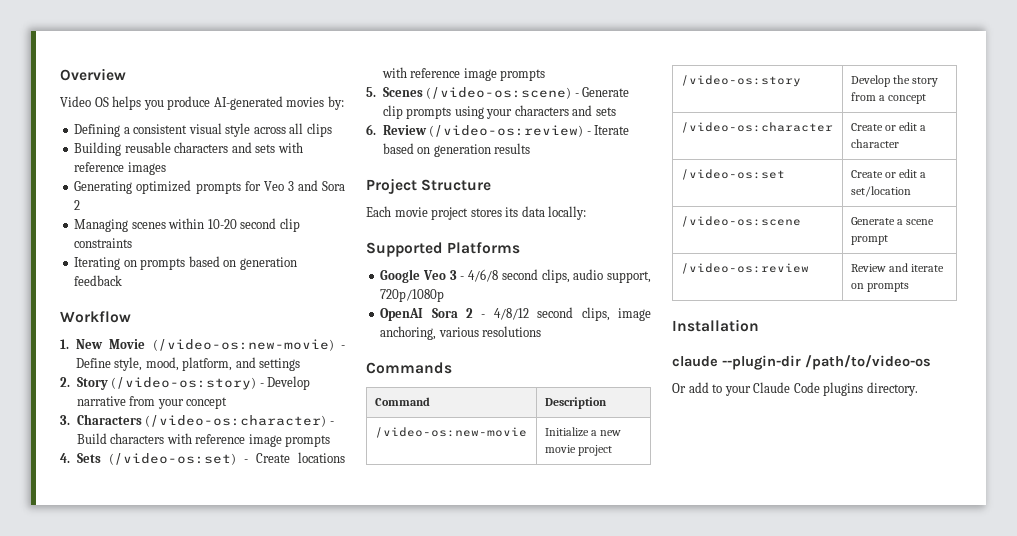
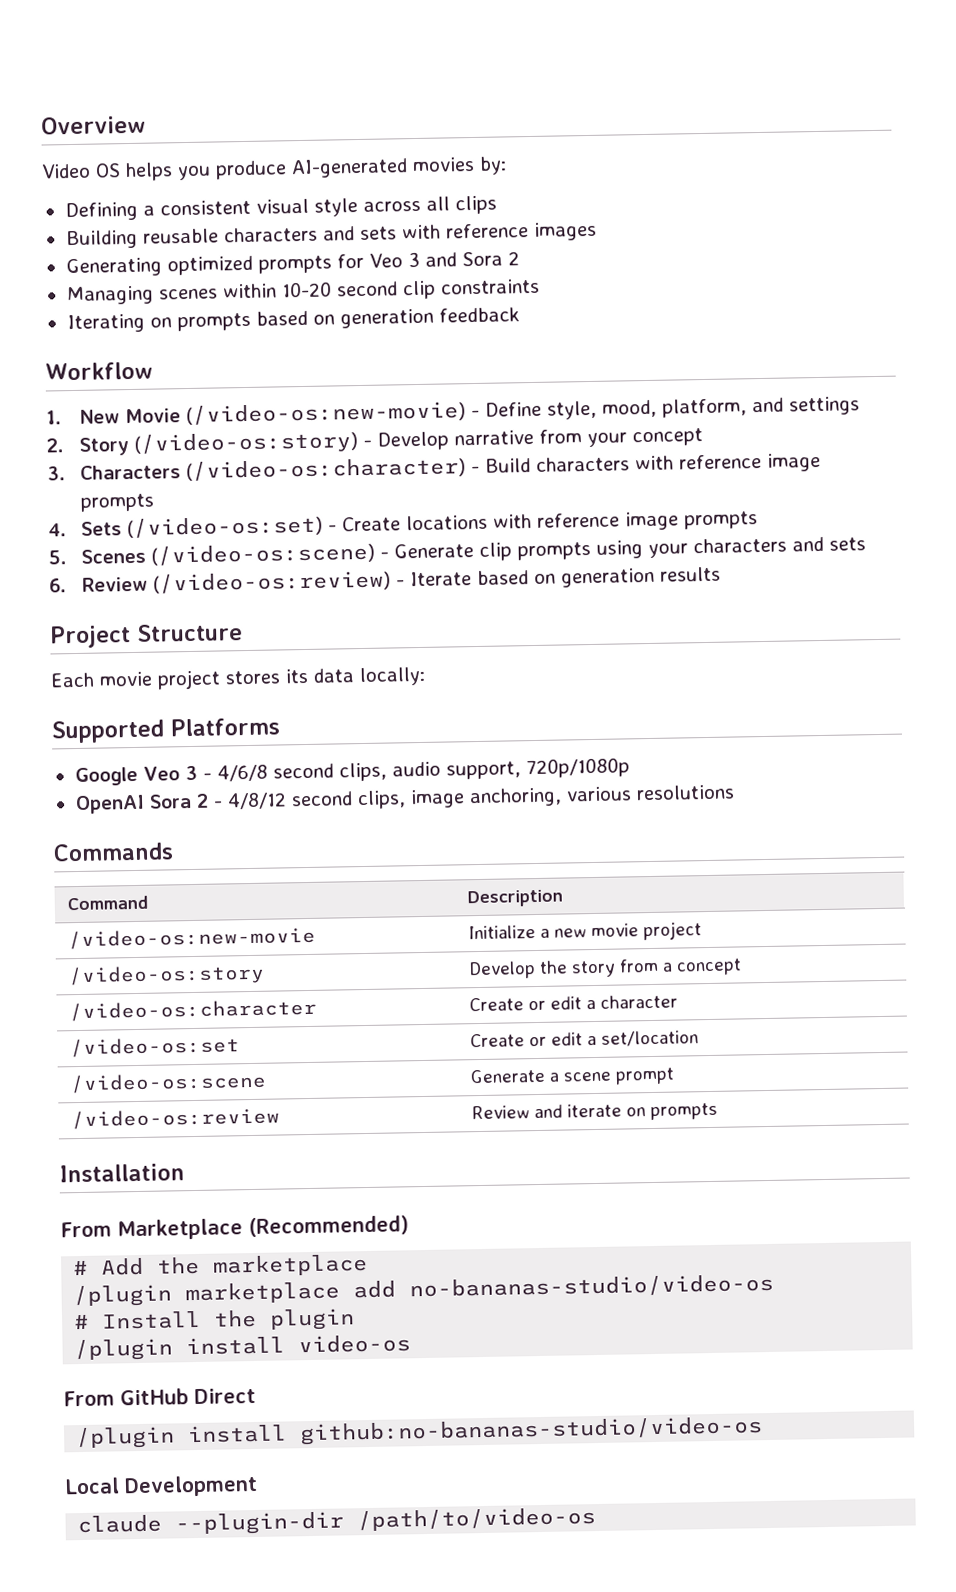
+ From Marketplace (Recommended)
+ # Add the marketplace
+ /plugin marketplace add no-bananas-studio/video-os
+ # Install the plugin
+ /plugin install video-os
+ From GitHub Direct
+ /plugin install github:no-bananas-studio/video-os
+ Local Development
  claude --plugin-dir /path/to/video-os
- Or add to your Claude Code plugins directory.

